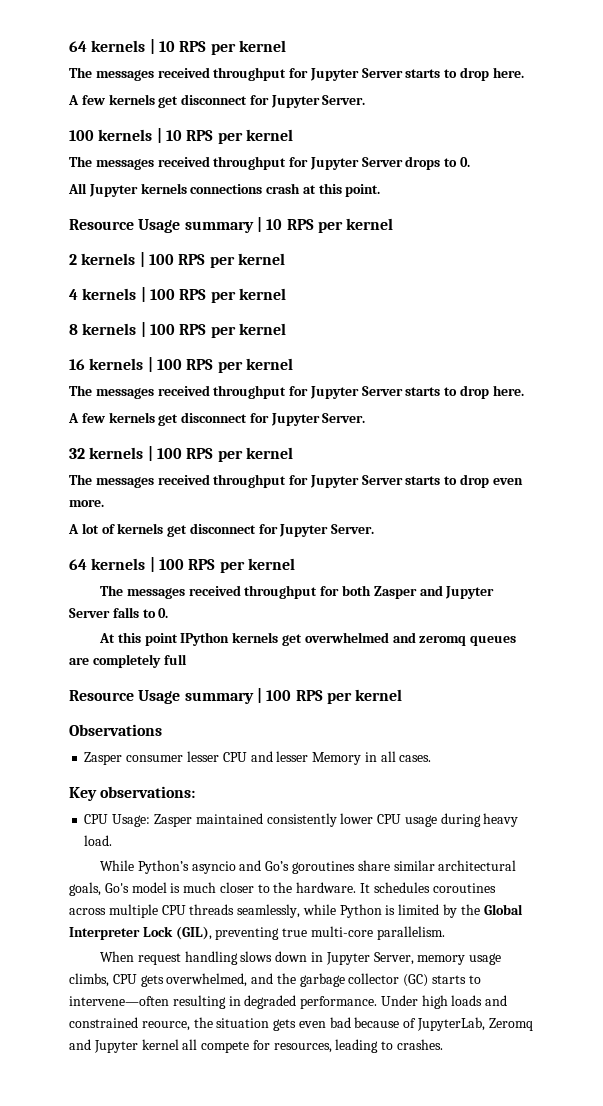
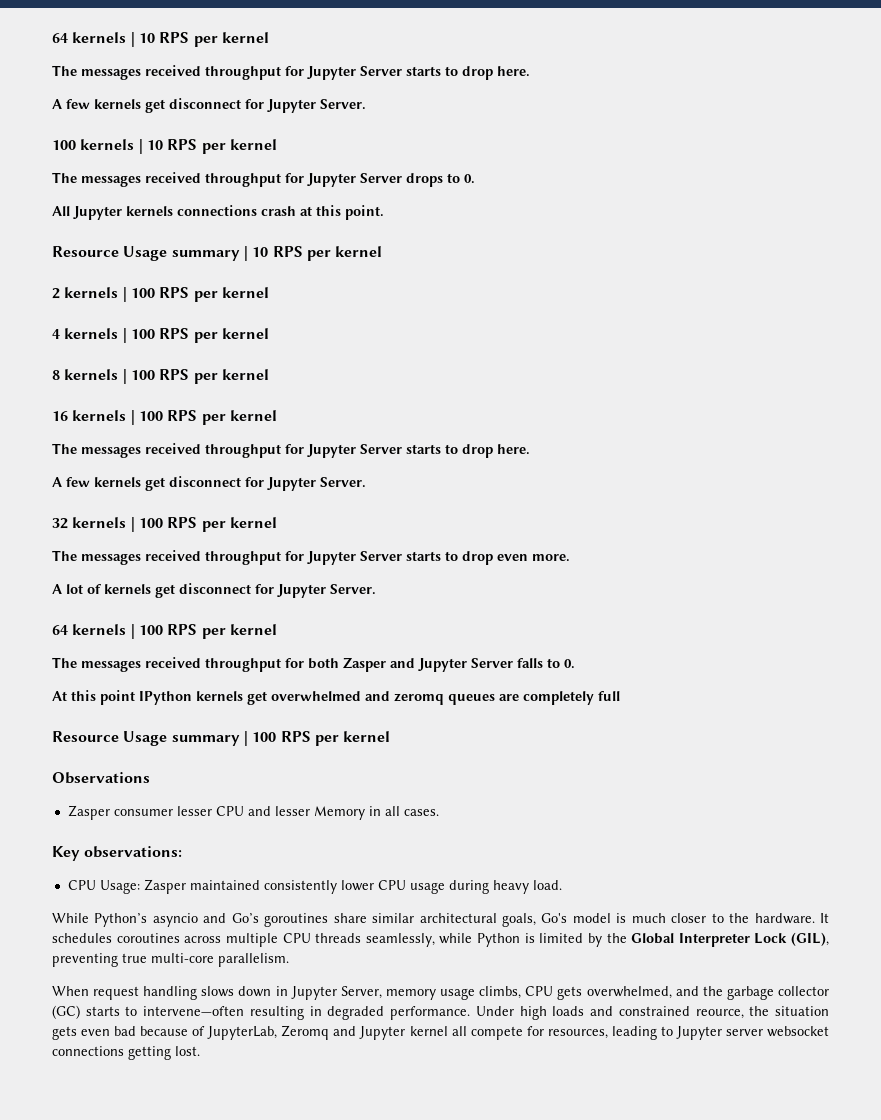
- Under high loads and constrained reource, the situation gets even bad because of JupyterLab, Zeromq and Jupyter kernel all compete for resources, leading to crashes.
+ Under high loads and constrained reource, the situation gets even bad because of JupyterLab, Zeromq and Jupyter kernel all compete for resources, leading to Jupyter server websocket connections getting lost.

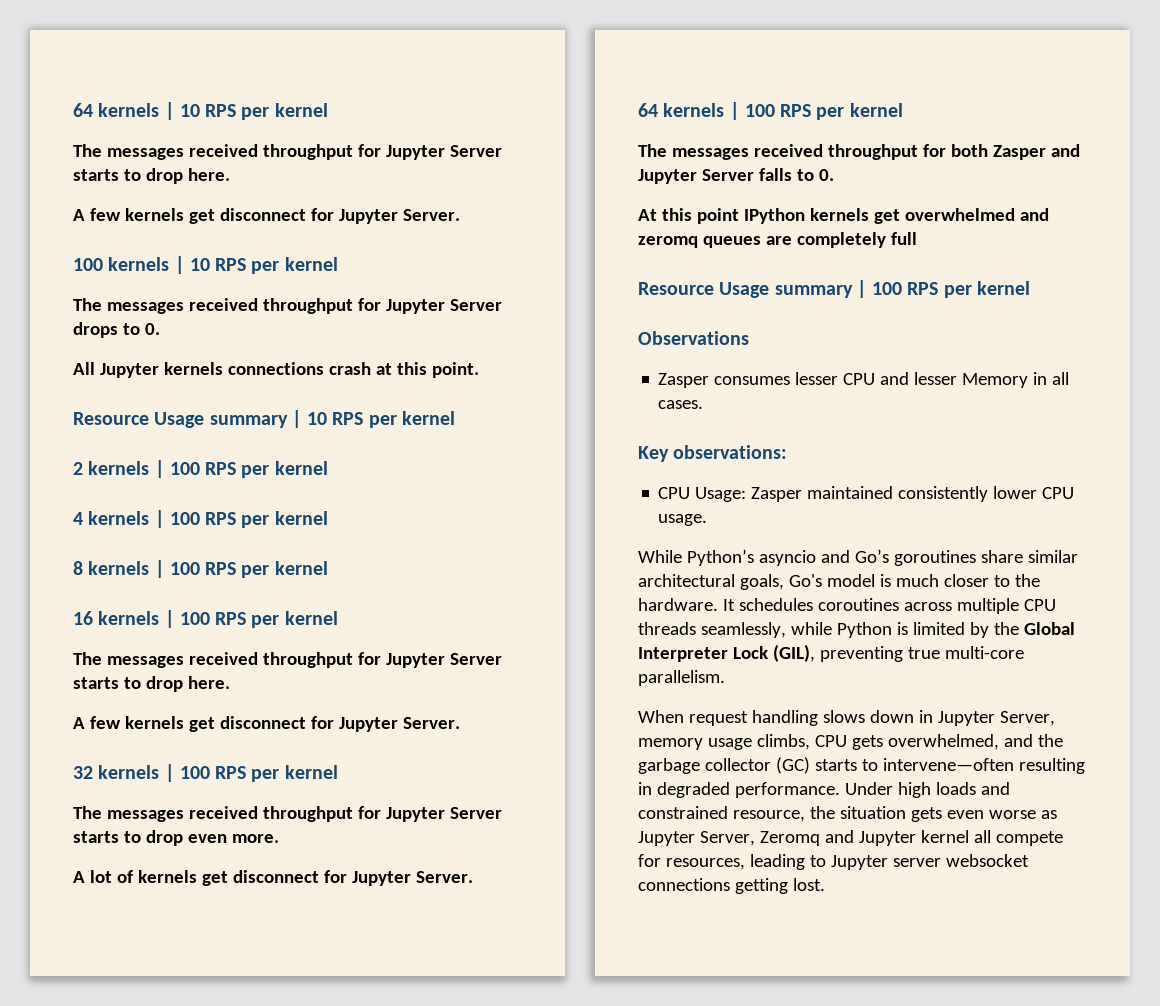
- Zasper consumer lesser CPU and lesser Memory in all cases.
+ Zasper consumes lesser CPU and lesser Memory in all cases.
- CPU Usage: Zasper maintained consistently lower CPU usage during heavy load.
+ CPU Usage: Zasper maintained consistently lower CPU usage.
- Under high loads and constrained reource, the situation gets even bad because of JupyterLab, Zeromq and Jupyter kernel all compete for resources, leading to Jupyter server websocket connections getting lost.
+ Under high loads and constrained resource, the situation gets even worse as Jupyter Server, Zeromq and Jupyter kernel all compete for resources, leading to Jupyter server websocket connections getting lost.

